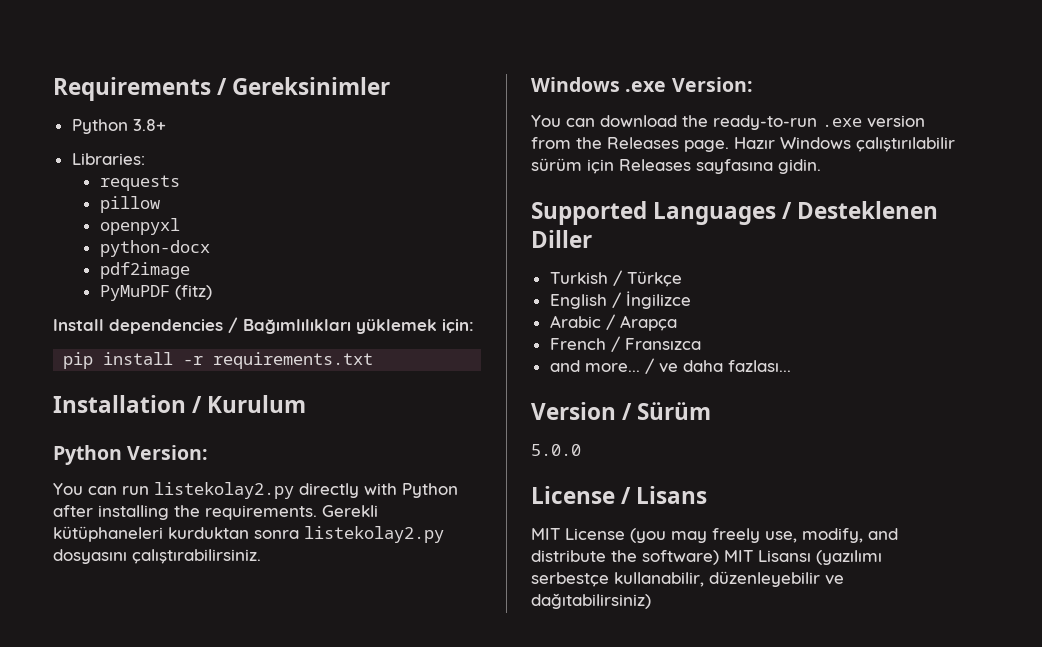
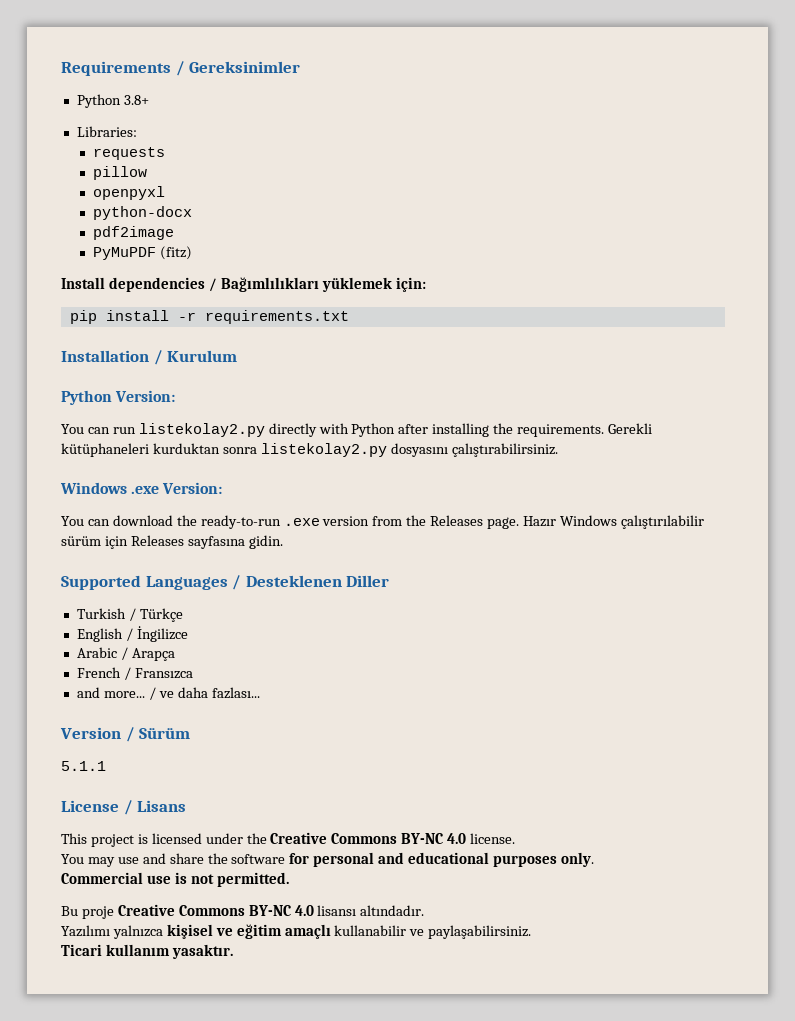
- 5.0.0
+ 5.1.1
- MIT License (you may freely use, modify, and distribute the software) MIT Lisansı (yazılımı serbestçe kullanabilir, düzenleyebilir ve dağıtabilirsiniz)
+ This project is licensed under the Creative Commons BY-NC 4.0 license.
+ You may use and share the software for personal and educational purposes only.
+ Commercial use is not permitted.
+ Bu proje Creative Commons BY-NC 4.0 lisansı altındadır.
+ Yazılımı yalnızca kişisel ve eğitim amaçlı kullanabilir ve paylaşabilirsiniz.
+ Ticari kullanım yasaktır.

